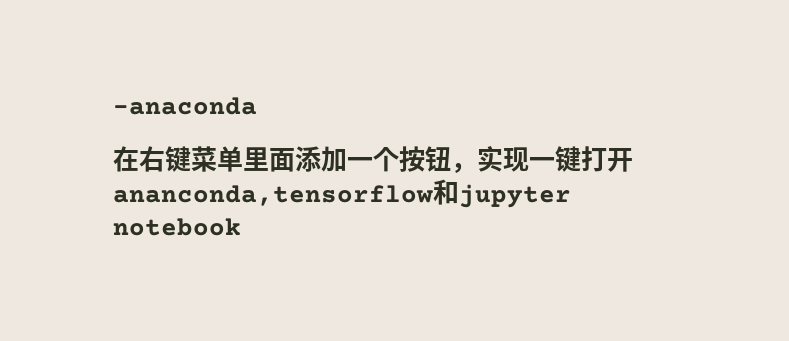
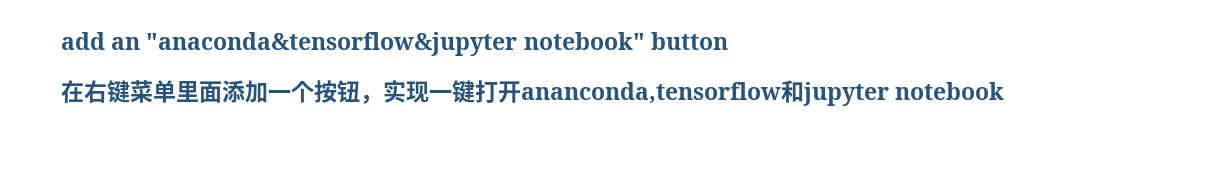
- -anaconda
+ add an "anaconda&tensorflow&jupyter notebook" button

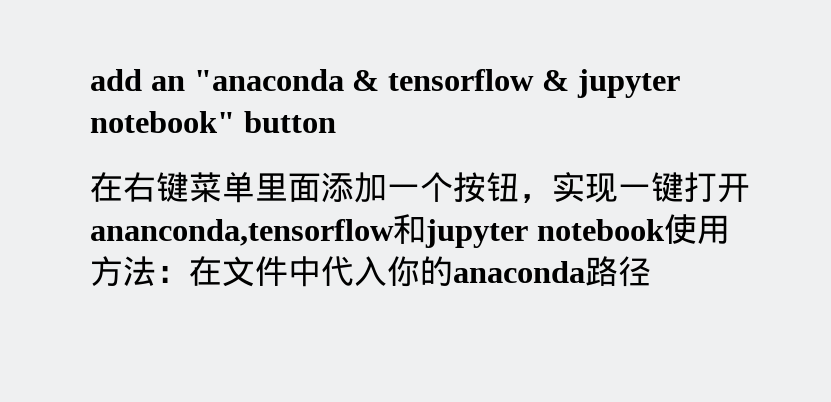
- add an "anaconda&tensorflow&jupyter notebook" button
+ add an "anaconda & tensorflow & jupyter notebook" button
- 在右键菜单里面添加一个按钮，实现一键打开ananconda,tensorflow和jupyter notebook
+ 在右键菜单里面添加一个按钮，实现一键打开ananconda,tensorflow和jupyter notebook使用方法：在文件中代入你的anaconda路径

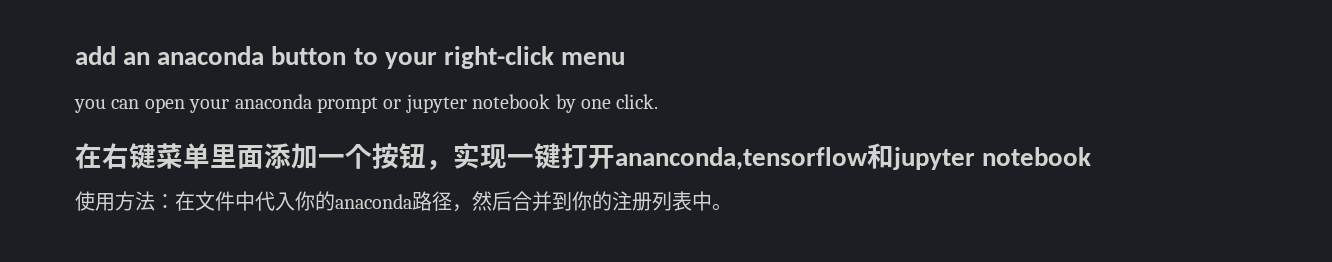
- add an "anaconda & tensorflow & jupyter notebook" button
+ add an anaconda button to your right-click menu
+ you can open your anaconda prompt or jupyter notebook by one click.
- 在右键菜单里面添加一个按钮，实现一键打开ananconda,tensorflow和jupyter notebook使用方法：在文件中代入你的anaconda路径
+ 在右键菜单里面添加一个按钮，实现一键打开ananconda,tensorflow和jupyter notebook
+ 使用方法：在文件中代入你的anaconda路径，然后合并到你的注册列表中。

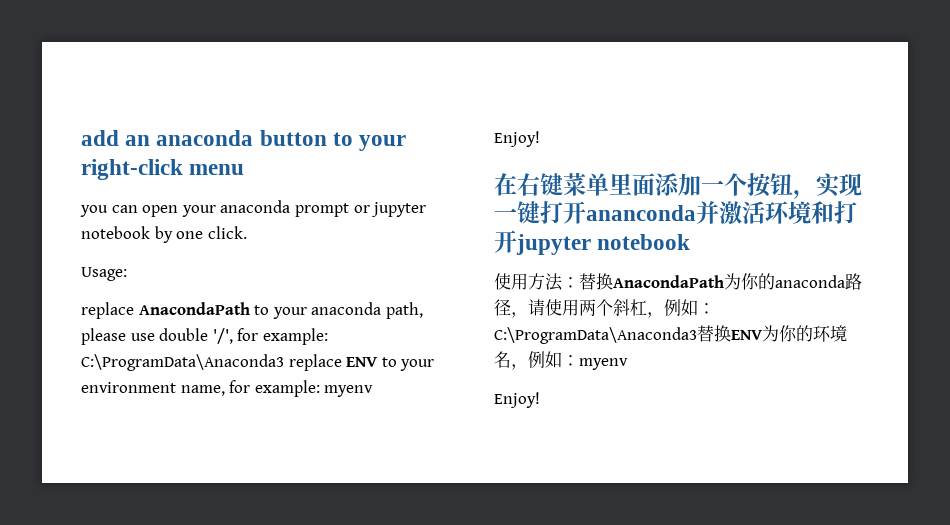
+ Usage:
+ replace AnacondaPath to your anaconda path, please use double '/', for example: C:\ProgramData\Anaconda3 replace ENV to your environment name, for example: myenv
+ Enjoy!
- 在右键菜单里面添加一个按钮，实现一键打开ananconda,tensorflow和jupyter notebook
+ 在右键菜单里面添加一个按钮，实现一键打开ananconda并激活环境和打开jupyter notebook
- 使用方法：在文件中代入你的anaconda路径，然后合并到你的注册列表中。
+ 使用方法：替换AnacondaPath为你的anaconda路径，请使用两个斜杠，例如：C:\ProgramData\Anaconda3替换ENV为你的环境名，例如：myenv
+ Enjoy!

